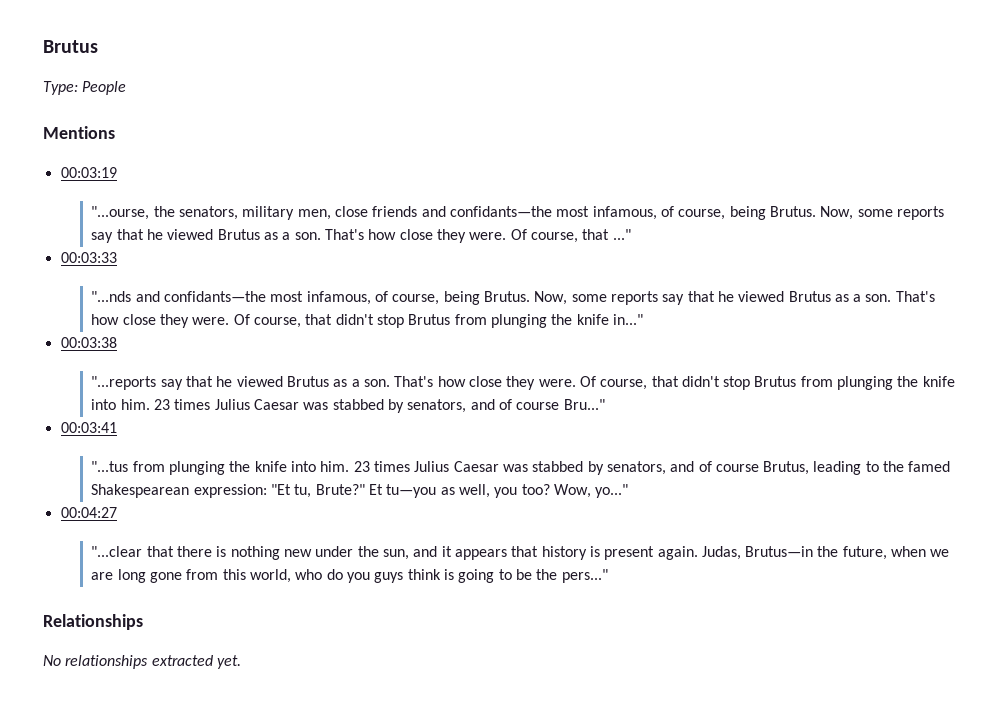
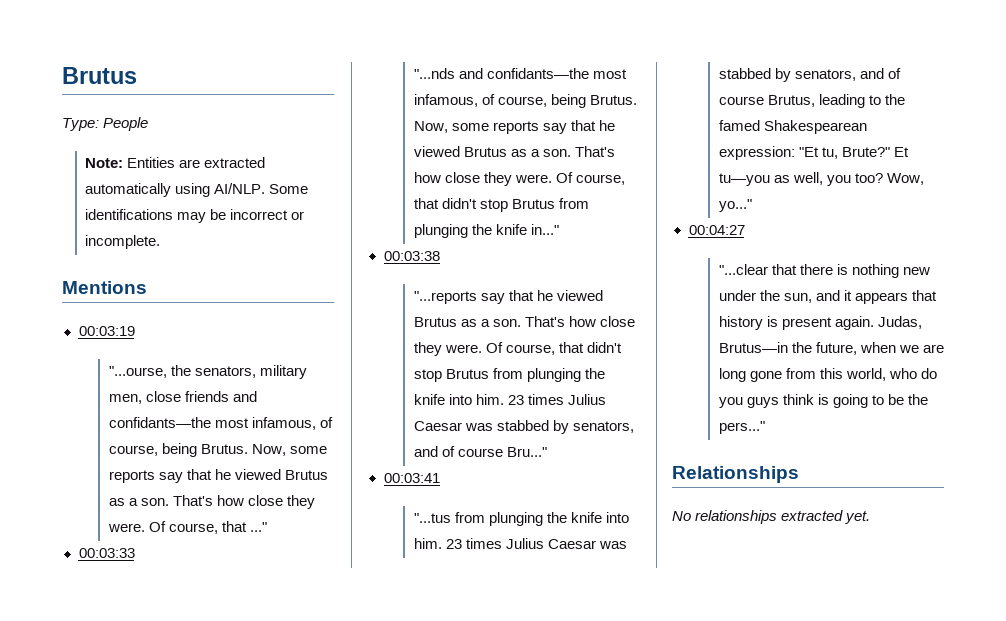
+ Note: Entities are extracted automatically using AI/NLP. Some identifications may be incorrect or incomplete.

